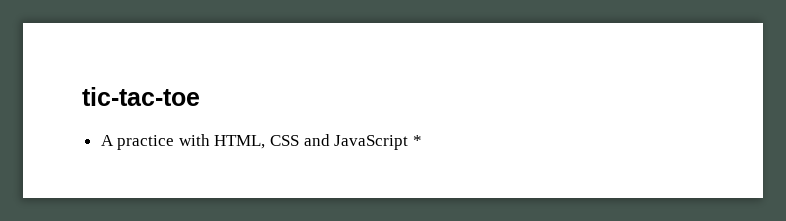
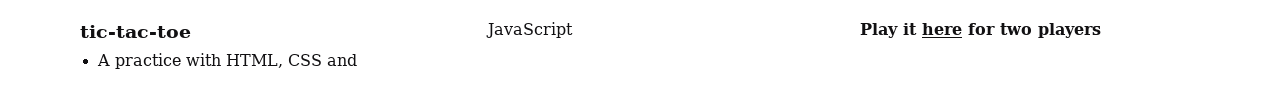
- A practice with HTML, CSS and JavaScript *
+ A practice with HTML, CSS and JavaScript
+ Play it here for two players

